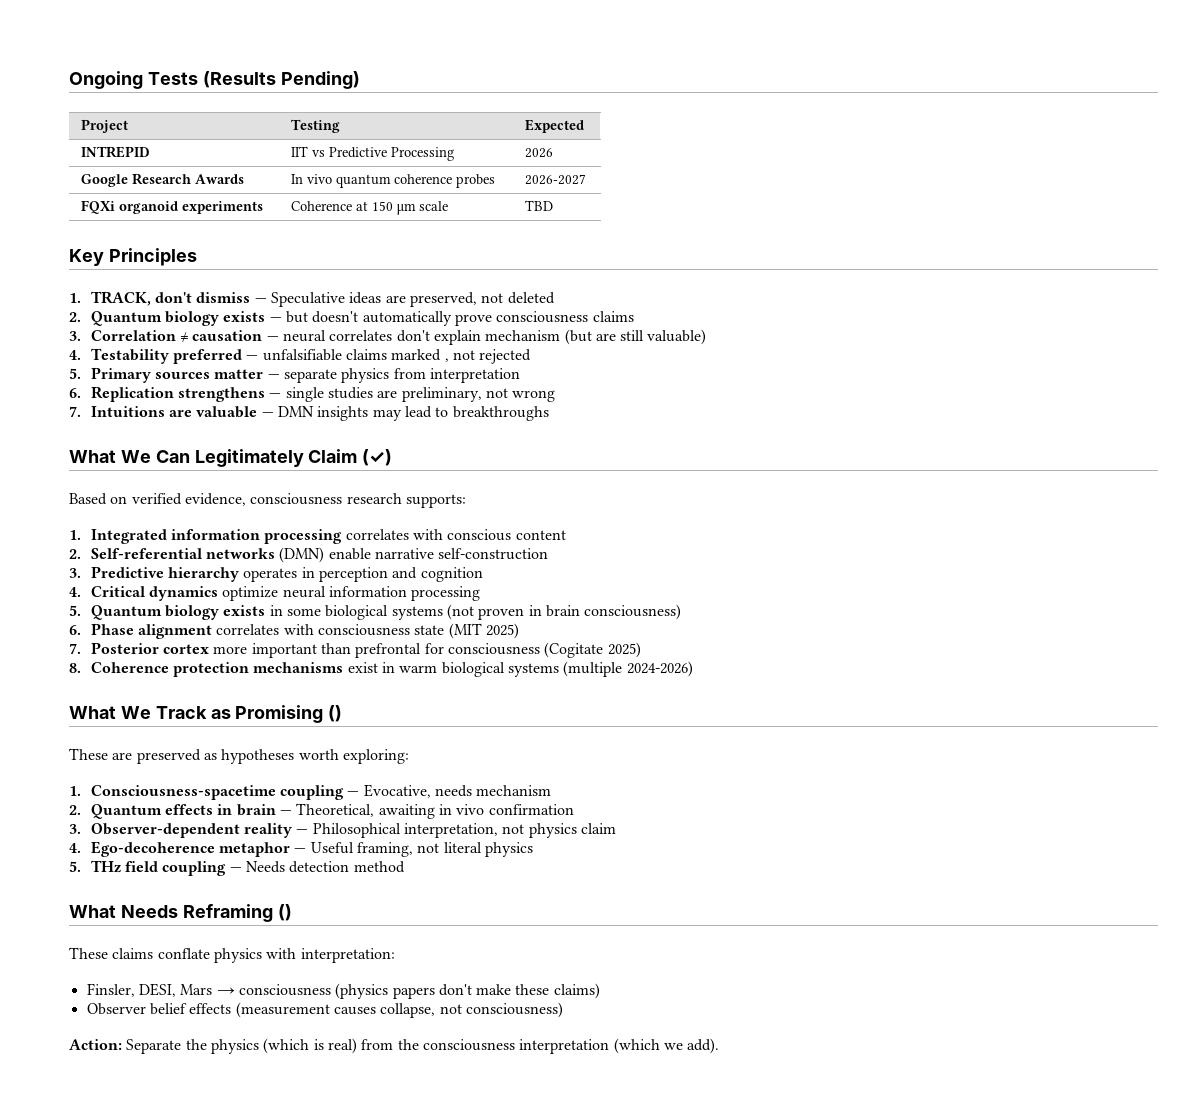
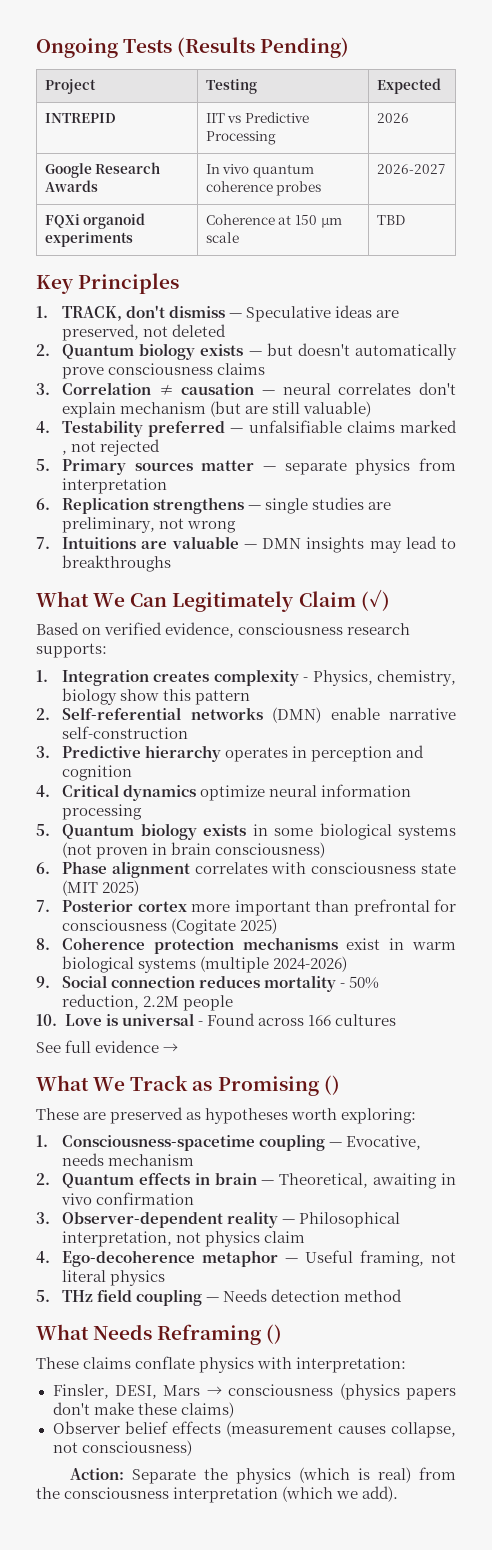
- 1. Integrated information processing correlates with conscious content
+ 1. Integration creates complexity - Physics, chemistry, biology show this pattern
+ 9. Social connection reduces mortality - 50% reduction, 2.2M people
+ 10. Love is universal - Found across 166 cultures
+ See full evidence →

